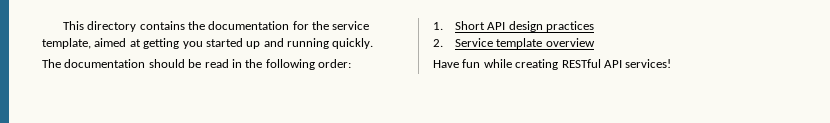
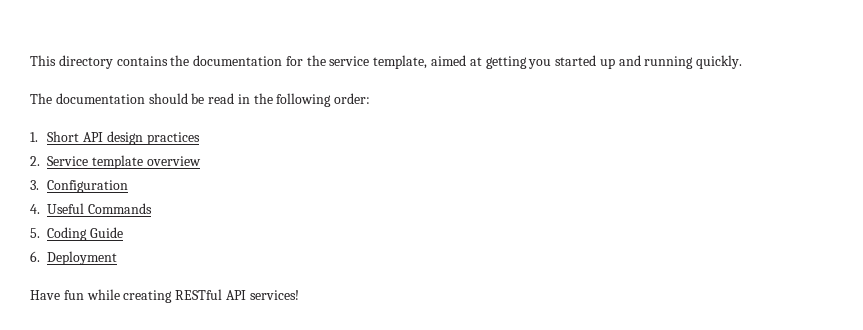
+ 3. Configuration
+ 4. Useful Commands
+ 5. Coding Guide
+ 6. Deployment

